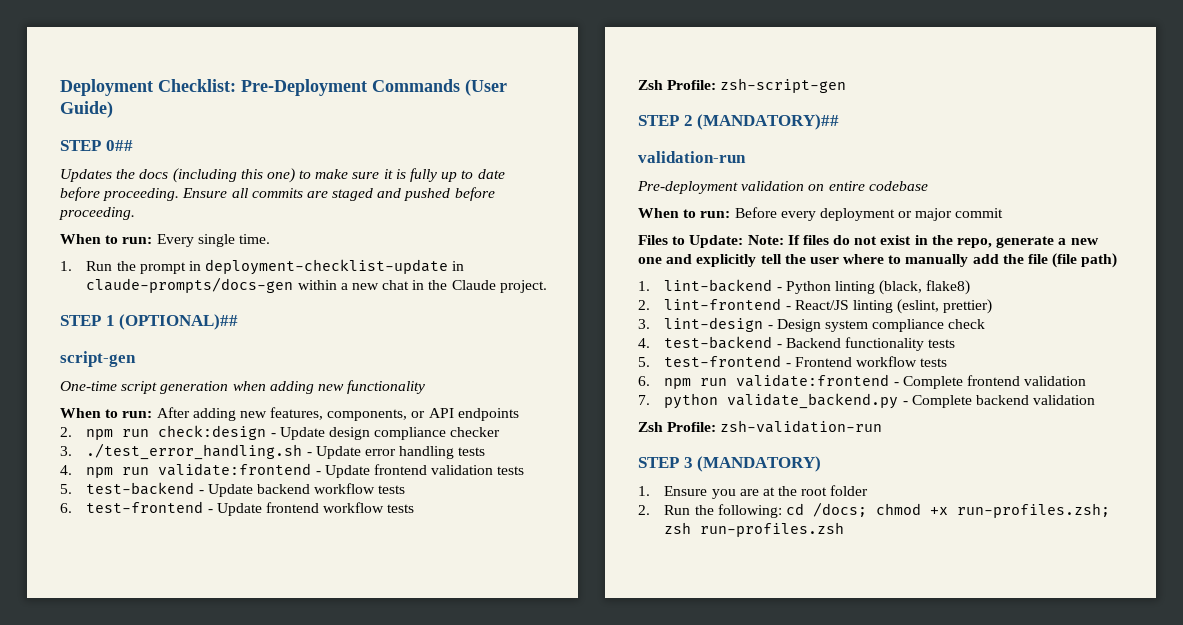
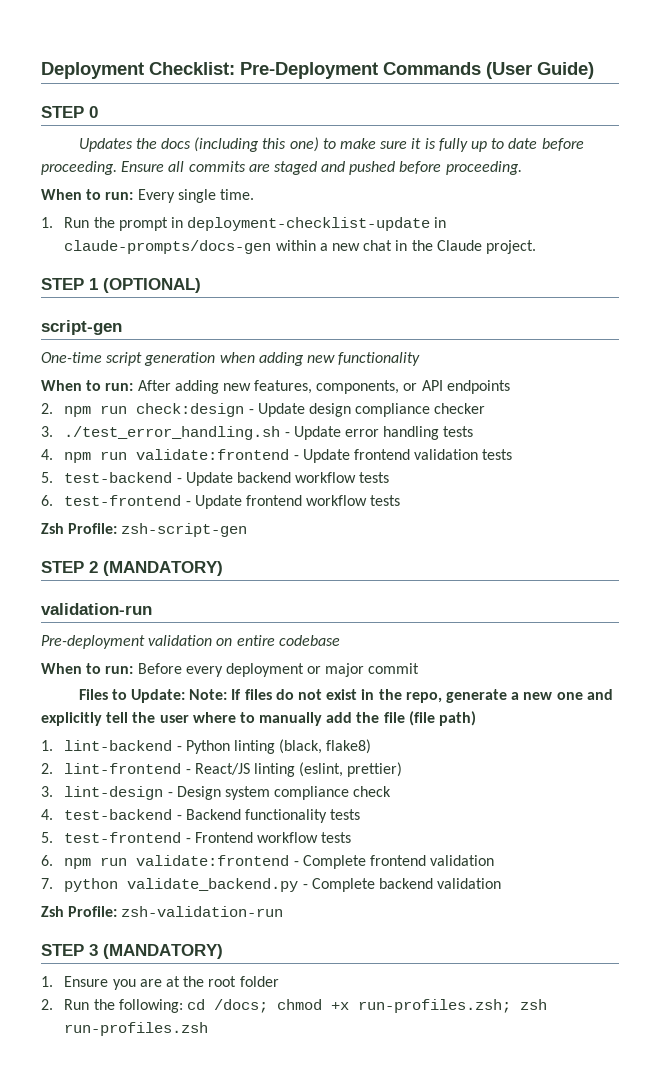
- STEP 0##
+ STEP 0
- STEP 1 (OPTIONAL)##
+ STEP 1 (OPTIONAL)
- STEP 2 (MANDATORY)##
+ STEP 2 (MANDATORY)

